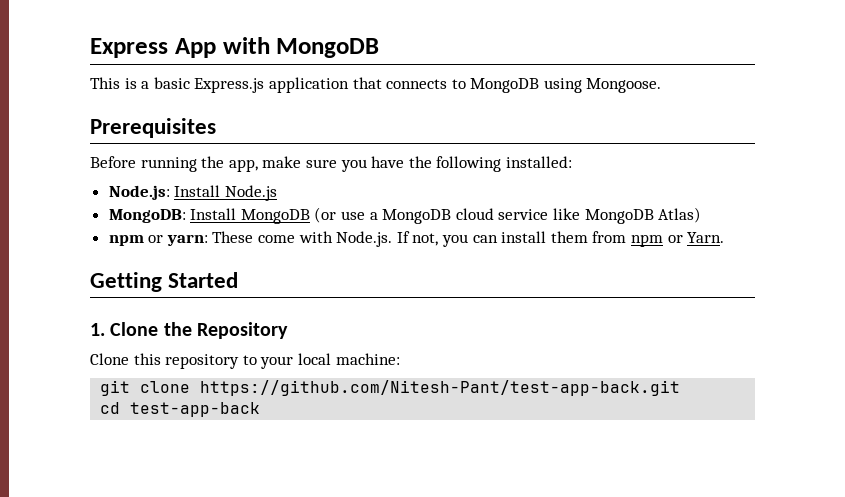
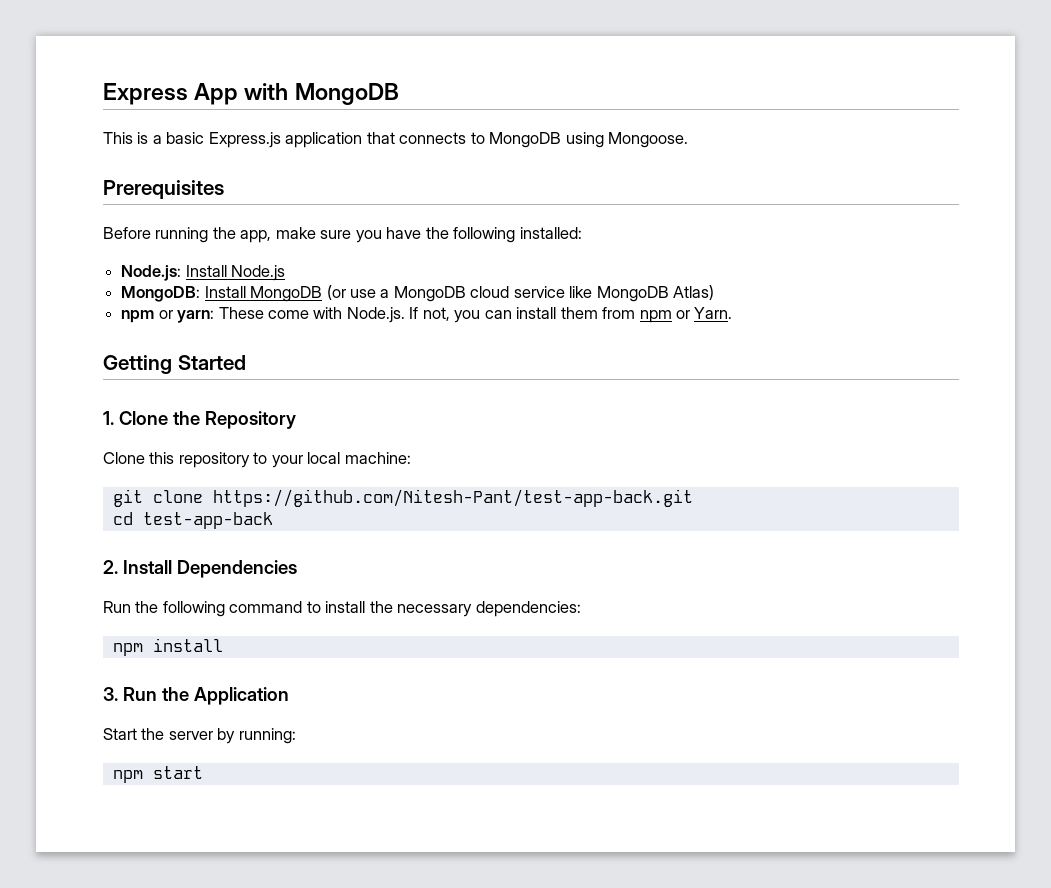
+ 2. Install Dependencies
+ Run the following command to install the necessary dependencies:
+ npm install
+ 3. Run the Application
+ Start the server by running:
+ npm start

